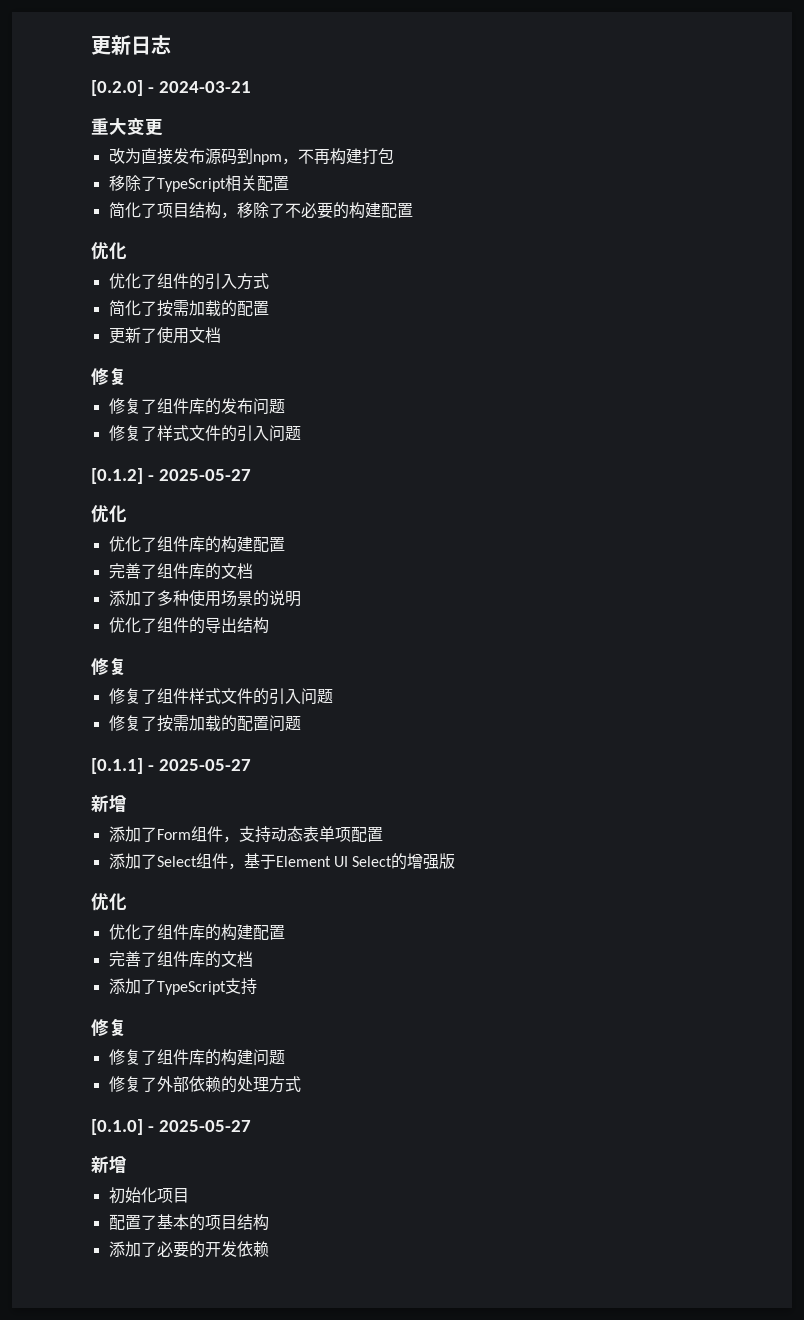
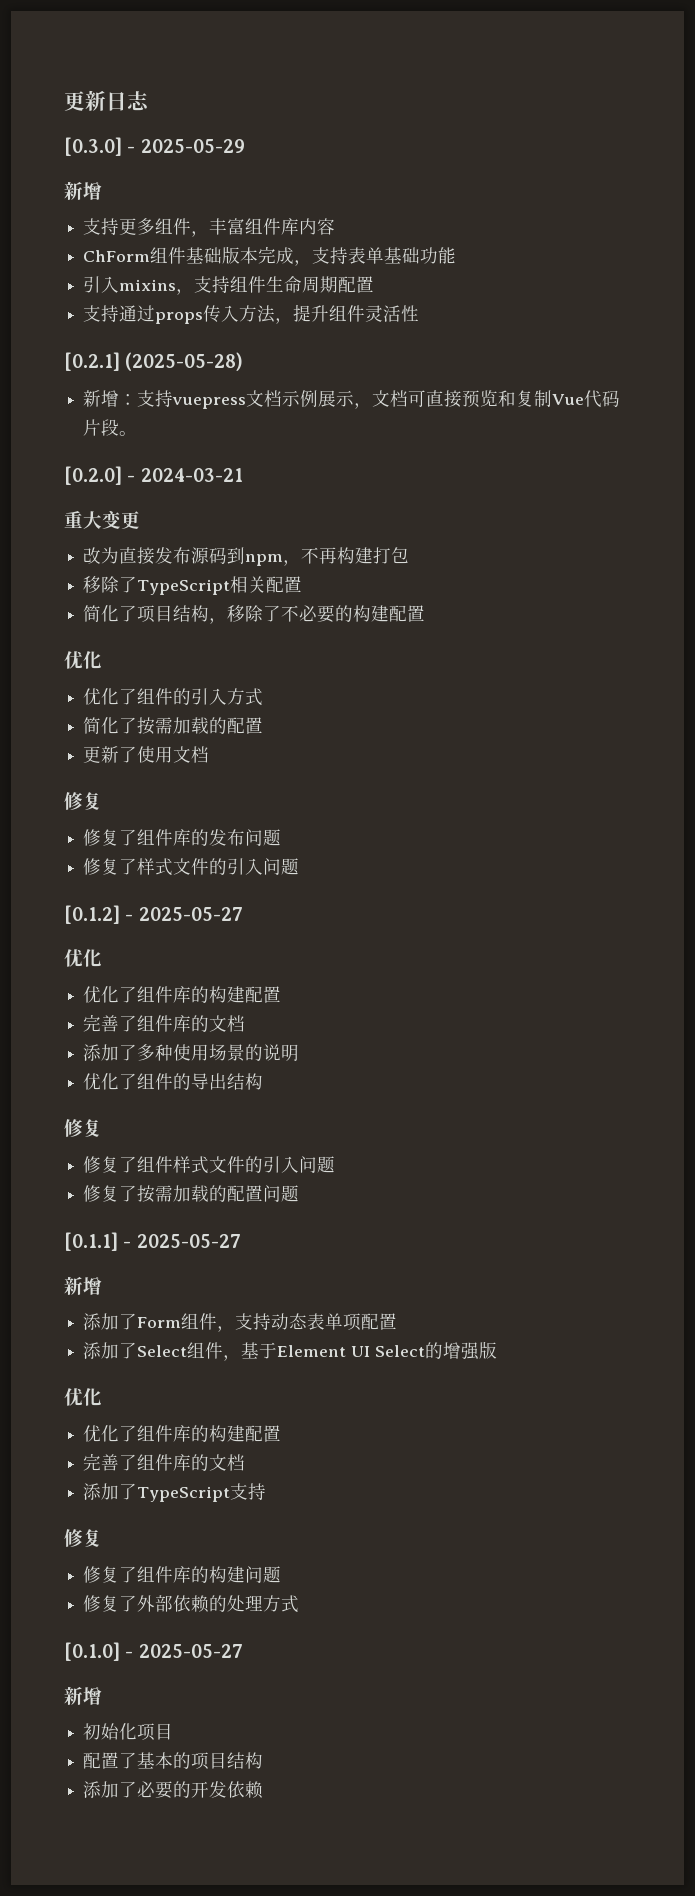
+ [0.3.0] - 2025-05-29
+ 新增
+ 支持更多组件，丰富组件库内容
+ ChForm组件基础版本完成，支持表单基础功能
+ 引入mixins，支持组件生命周期配置
+ 支持通过props传入方法，提升组件灵活性
+ [0.2.1] (2025-05-28)
+ 新增：支持vuepress文档示例展示，文档可直接预览和复制Vue代码片段。

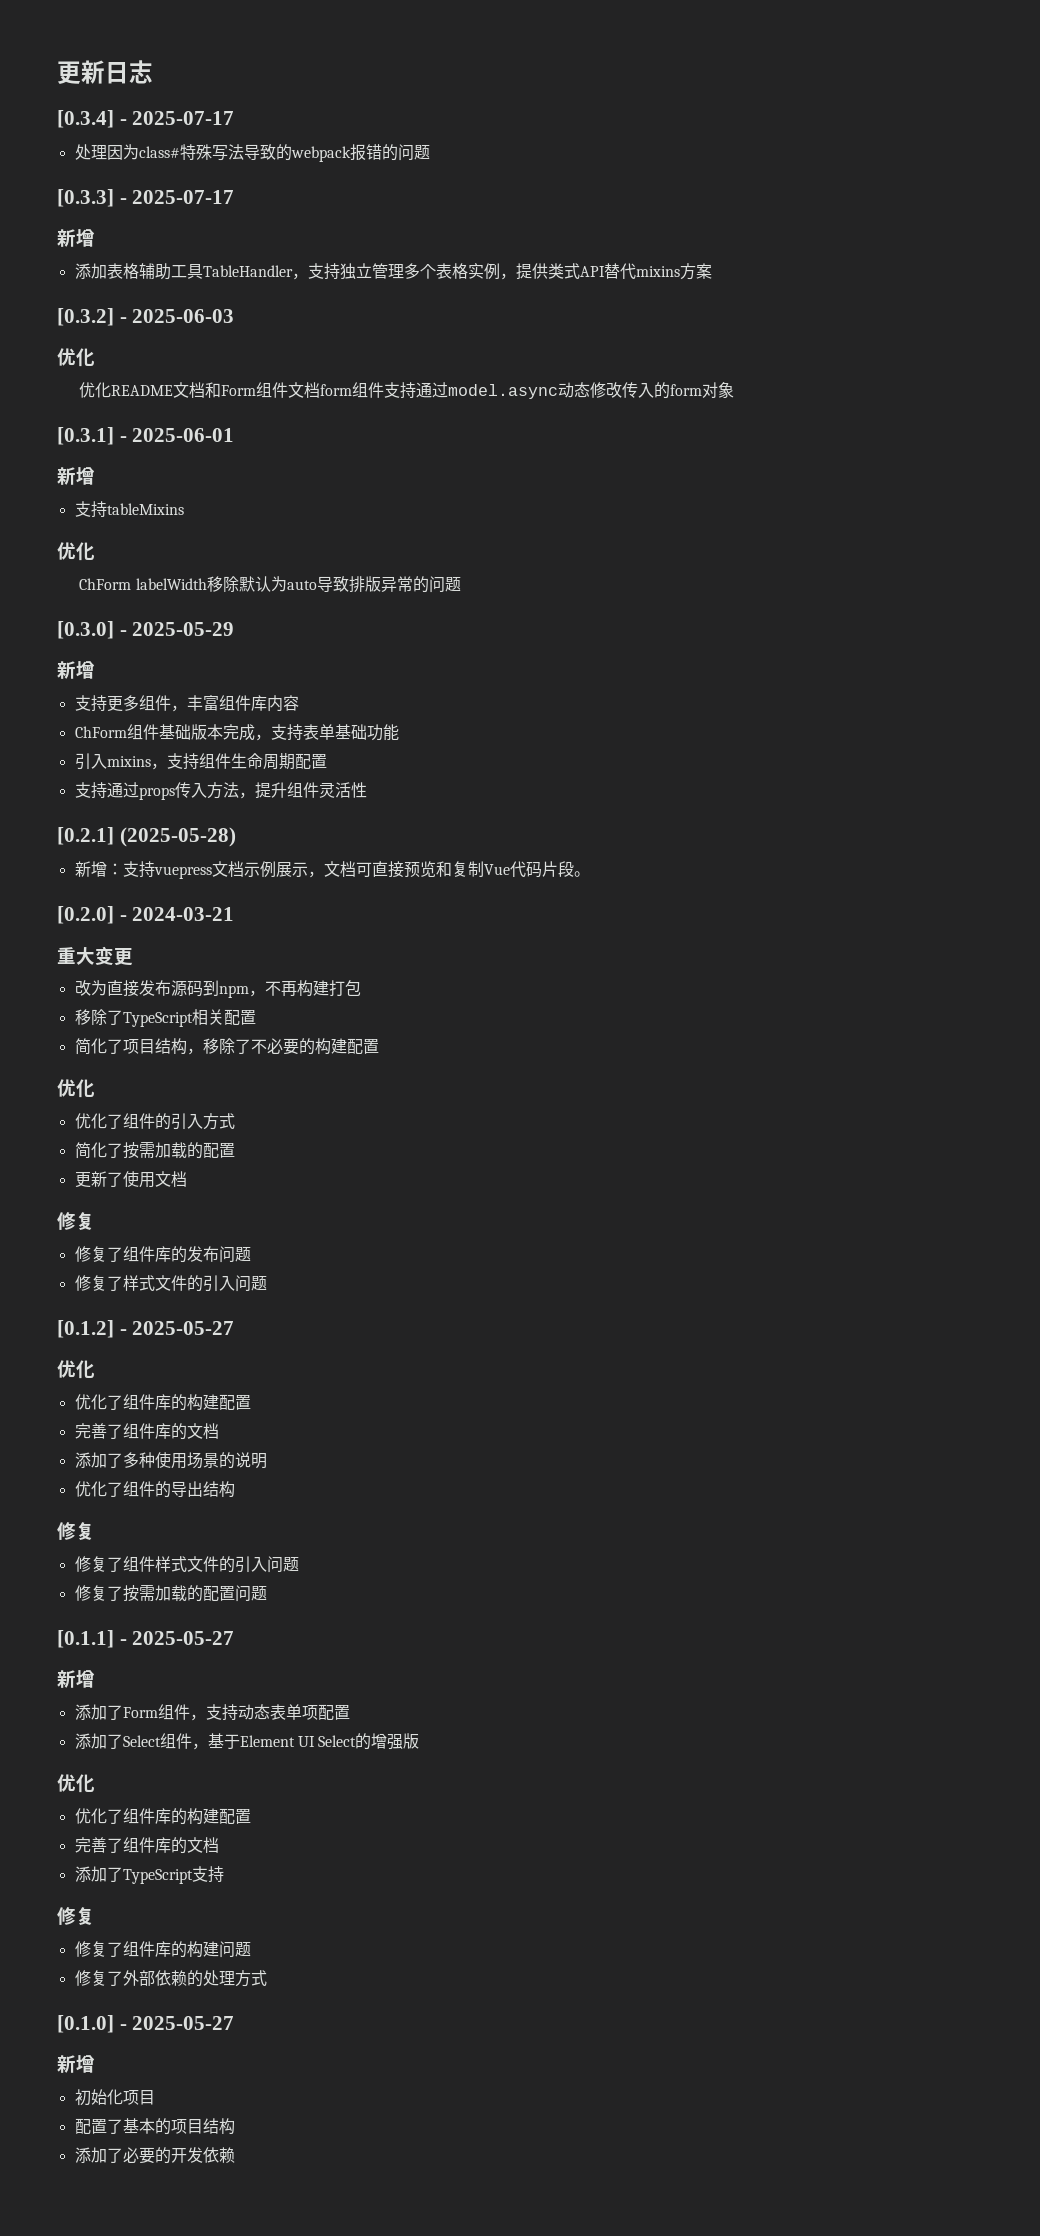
+ [0.3.4] - 2025-07-17
+ 处理因为class#特殊写法导致的webpack报错的问题
+ [0.3.3] - 2025-07-17
+ 新增
+ 添加表格辅助工具TableHandler，支持独立管理多个表格实例，提供类式API替代mixins方案
+ [0.3.2] - 2025-06-03
+ 优化
+ 优化README文档和Form组件文档form组件支持通过model.async动态修改传入的form对象
+ [0.3.1] - 2025-06-01
+ 新增
+ 支持tableMixins
+ 优化
+ ChForm labelWidth移除默认为auto导致排版异常的问题

